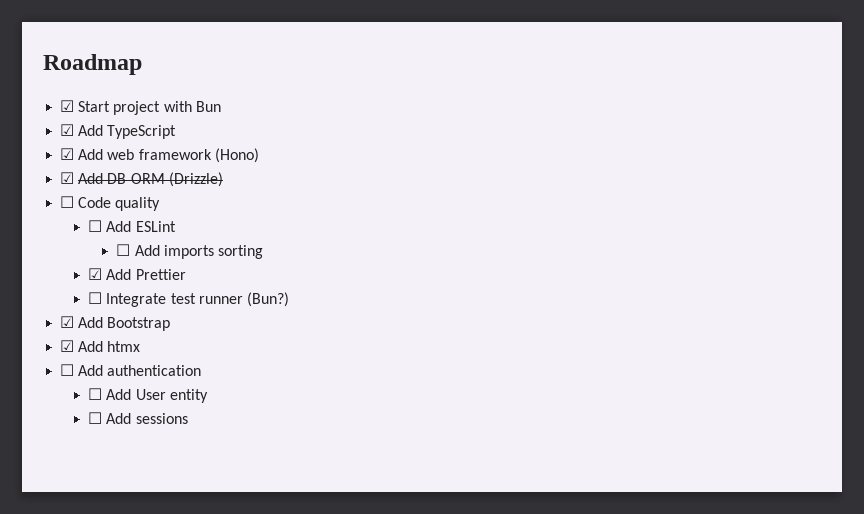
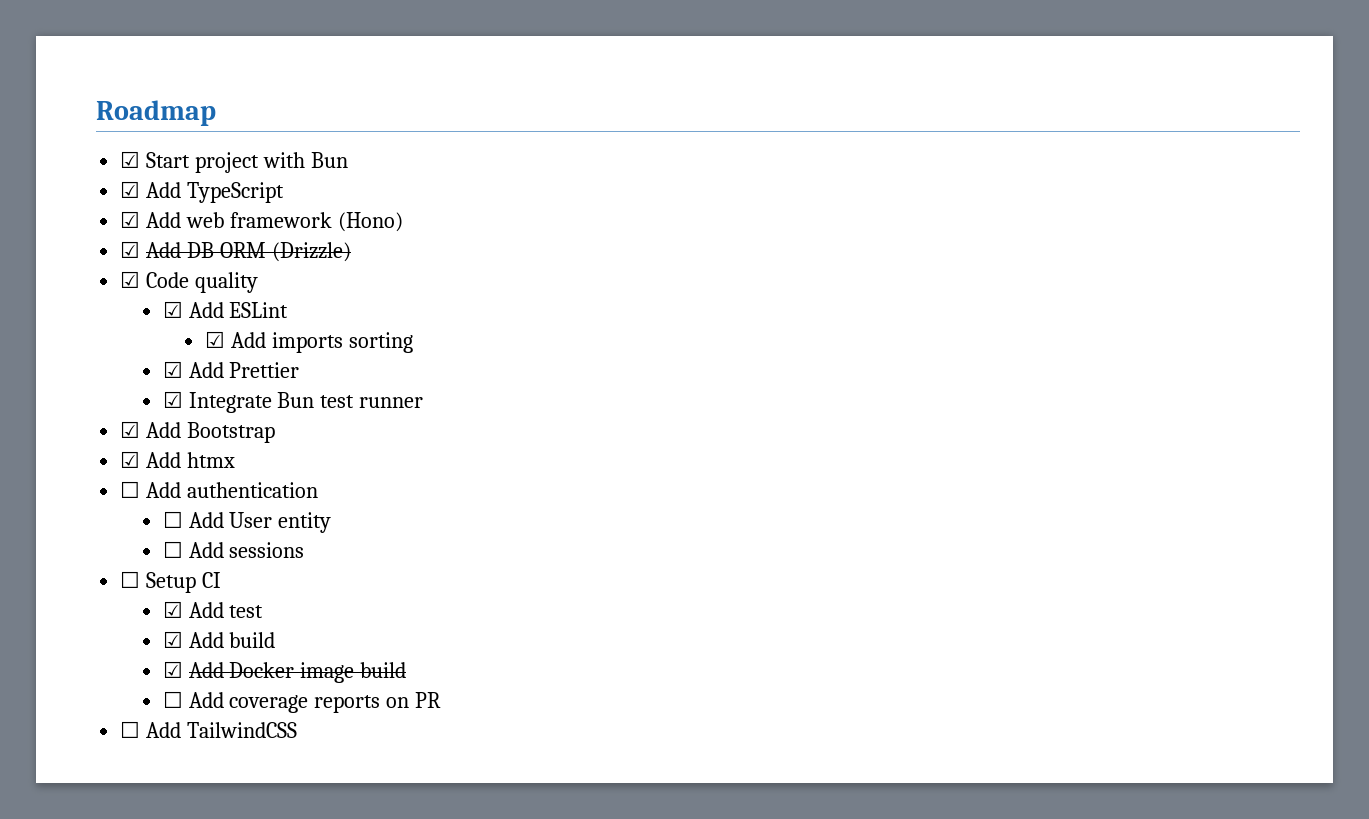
- ☐ Code quality
+ ☑ Code quality
- ☐ Add ESLint
+ ☑ Add ESLint
- ☐ Add imports sorting
+ ☑ Add imports sorting
- ☐ Integrate test runner (Bun?)
+ ☑ Integrate Bun test runner
+ ☐ Setup CI
+ ☑ Add test
+ ☑ Add build
+ ☑ Add Docker image build
+ ☐ Add coverage reports on PR
+ ☐ Add TailwindCSS

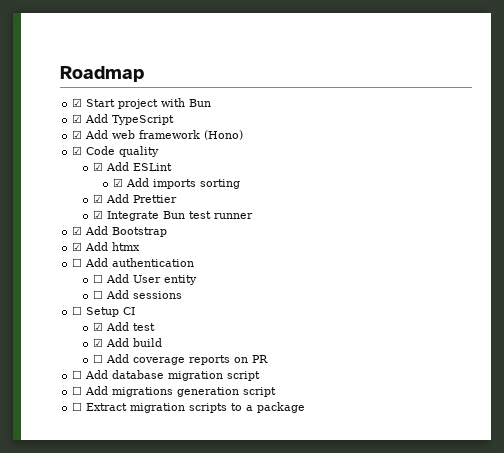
- ☑ Add DB ORM (Drizzle)
- ☑ Add Docker image build
- ☐ Add TailwindCSS
+ ☐ Add database migration script
+ ☐ Add migrations generation script
+ ☐ Extract migration scripts to a package

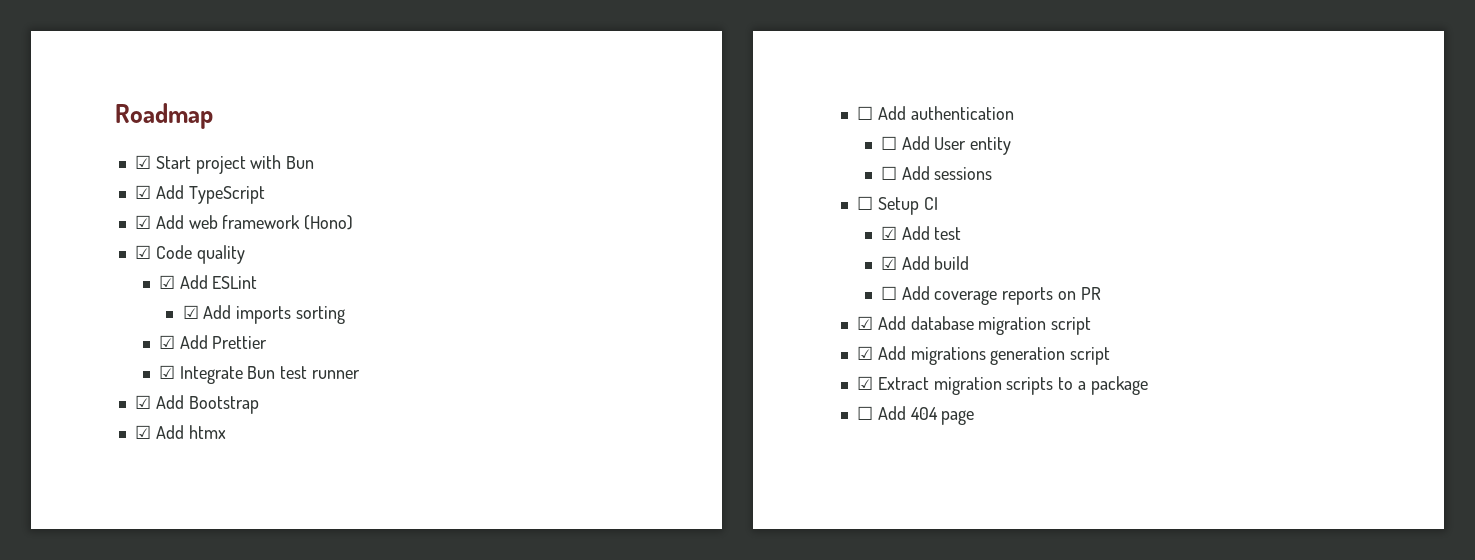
- ☐ Add database migration script
+ ☑ Add database migration script
- ☐ Add migrations generation script
+ ☑ Add migrations generation script
- ☐ Extract migration scripts to a package
+ ☑ Extract migration scripts to a package
+ ☐ Add 404 page

